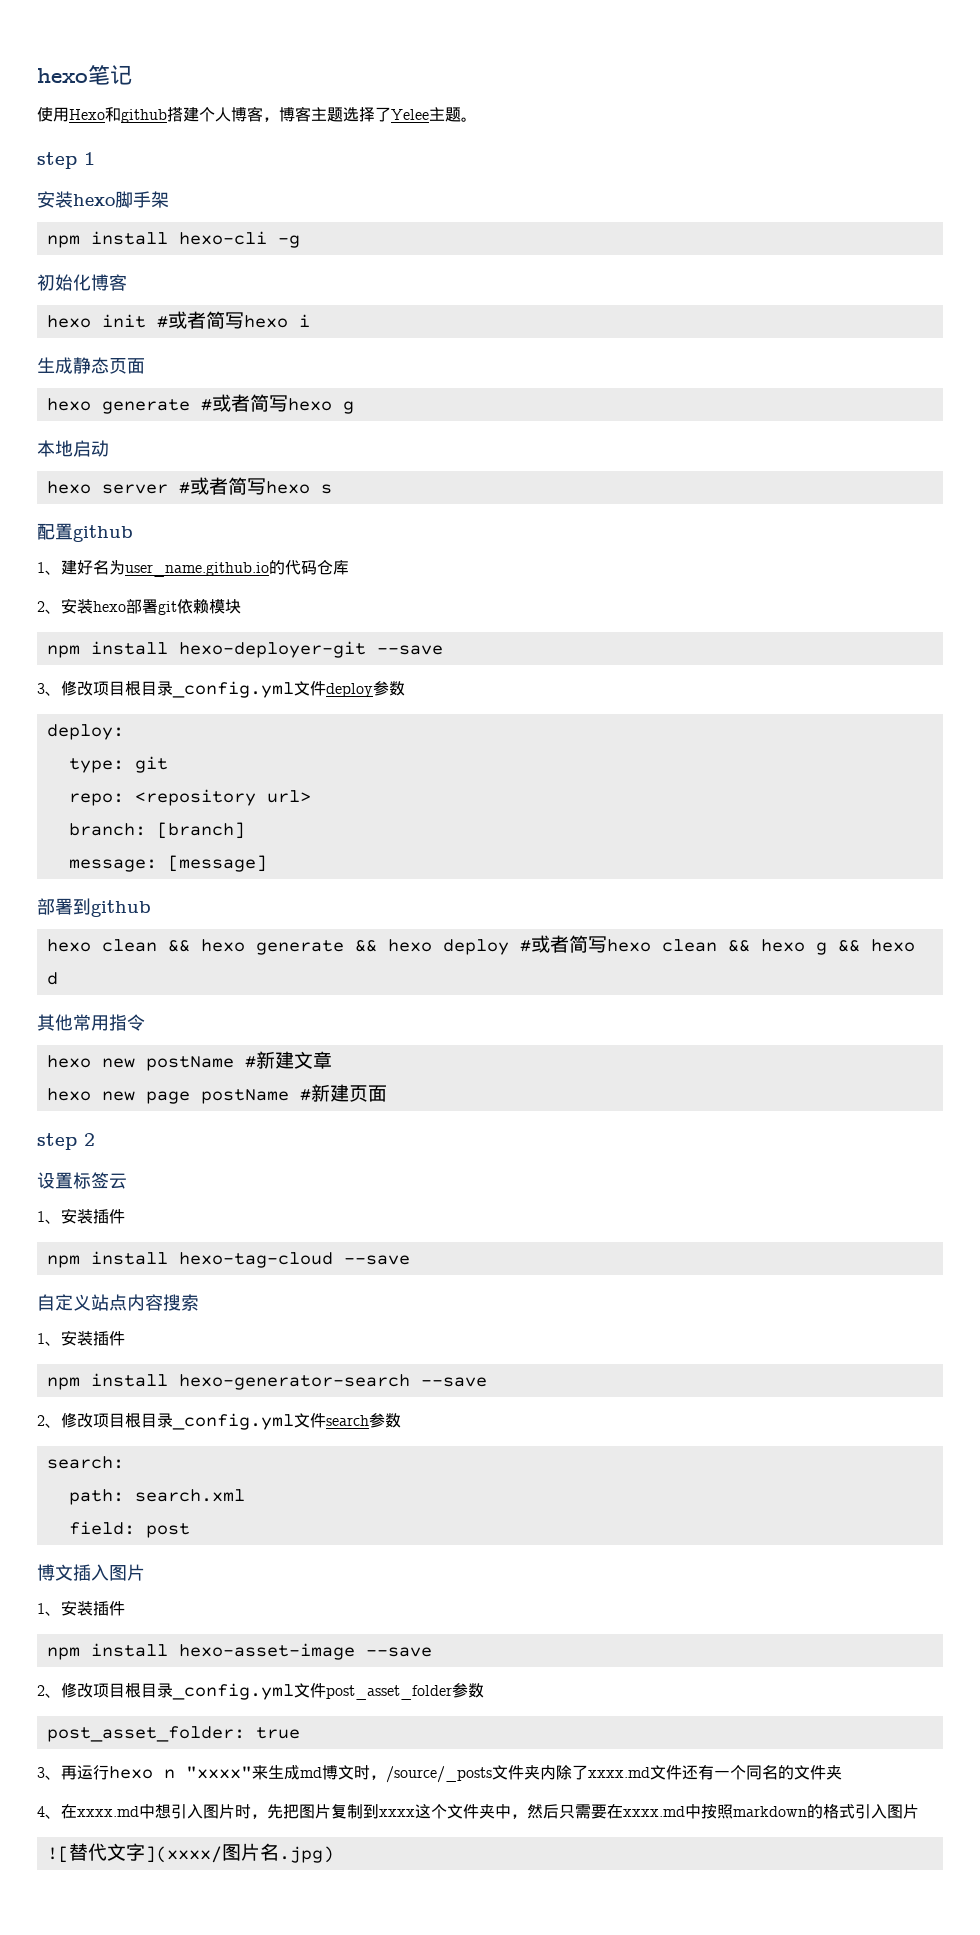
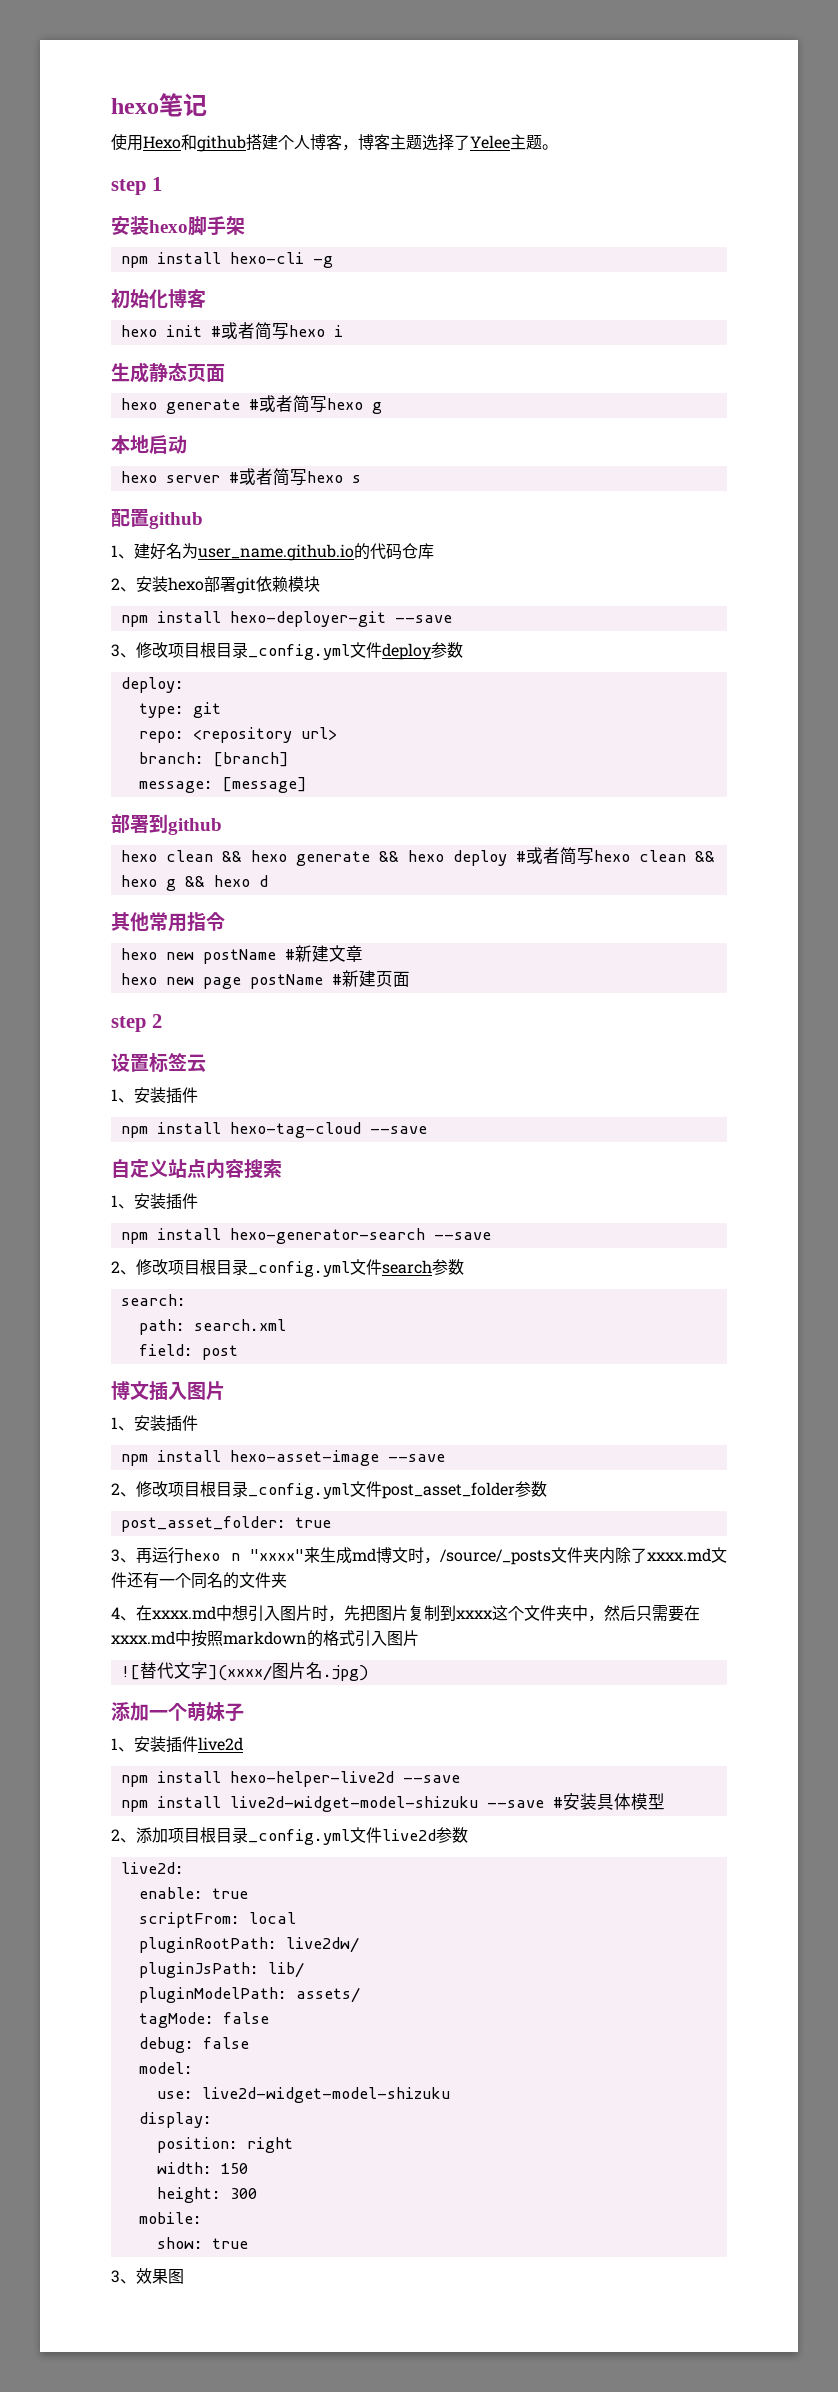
+ 添加一个萌妹子
+ 1、安装插件live2d
+ npm install hexo-helper-live2d --save
+ npm install live2d-widget-model-shizuku --save #安装具体模型
+ 2、添加项目根目录_config.yml文件live2d参数
+ live2d:
+ enable: true
+ scriptFrom: local
+ pluginRootPath: live2dw/
+ pluginJsPath: lib/
+ pluginModelPath: assets/
+ tagMode: false
+ debug: false
+ model:
+ use: live2d-widget-model-shizuku
+ display:
+ position: right
+ width: 150
+ height: 300
+ mobile:
+ show: true
+ 3、效果图

